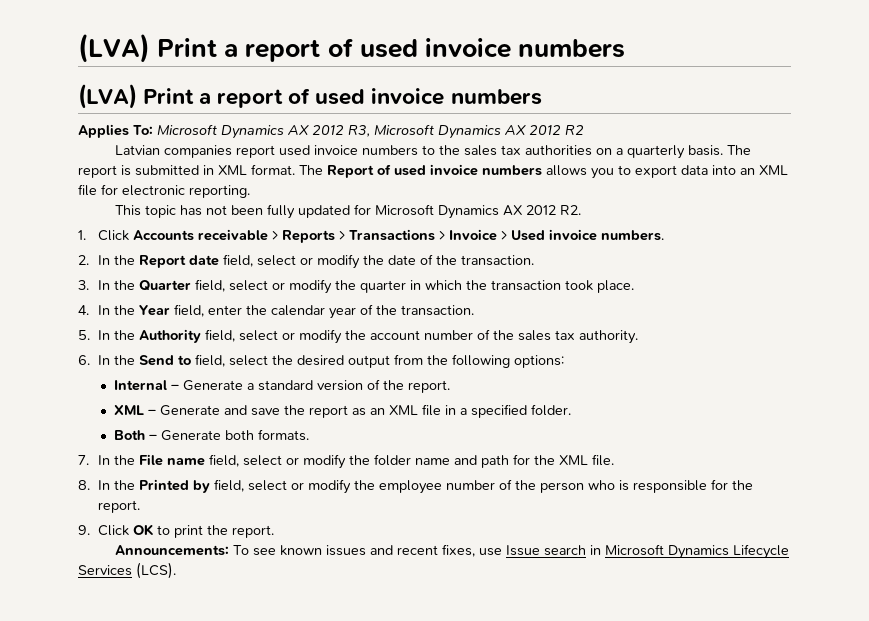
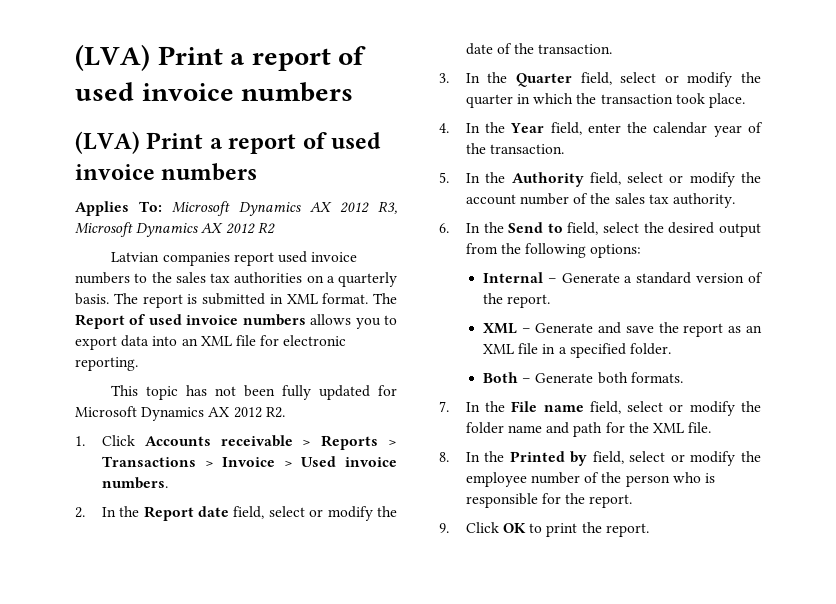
- Announcements: To see known issues and recent fixes, use Issue search in Microsoft Dynamics Lifecycle Services (LCS).

